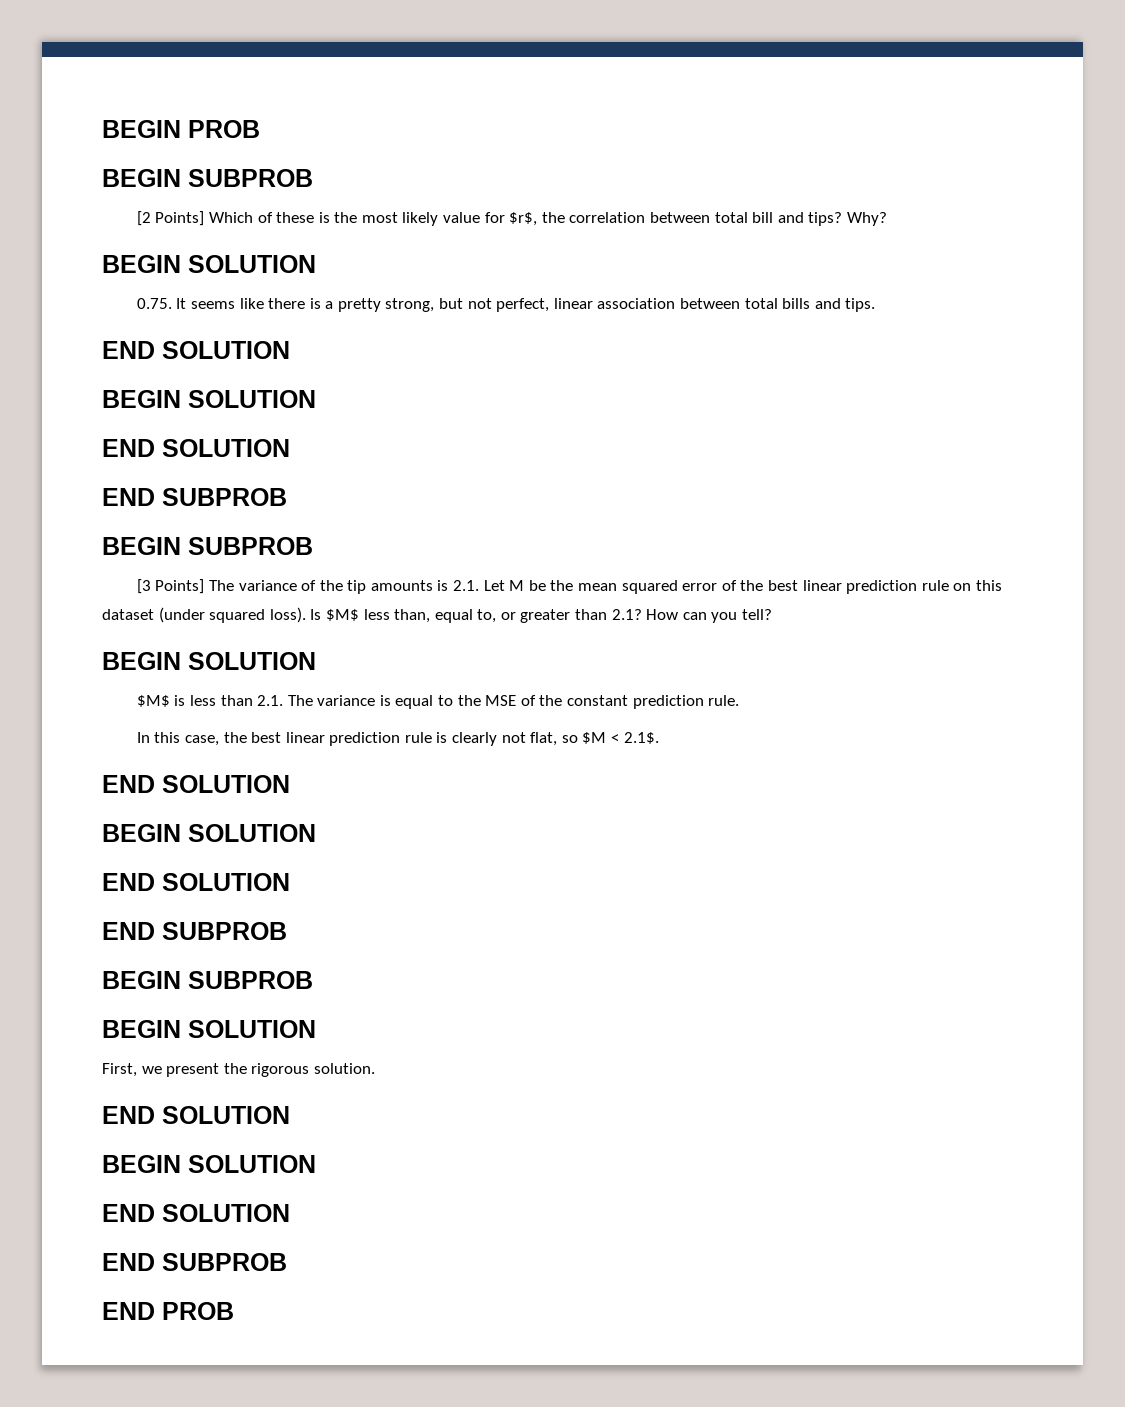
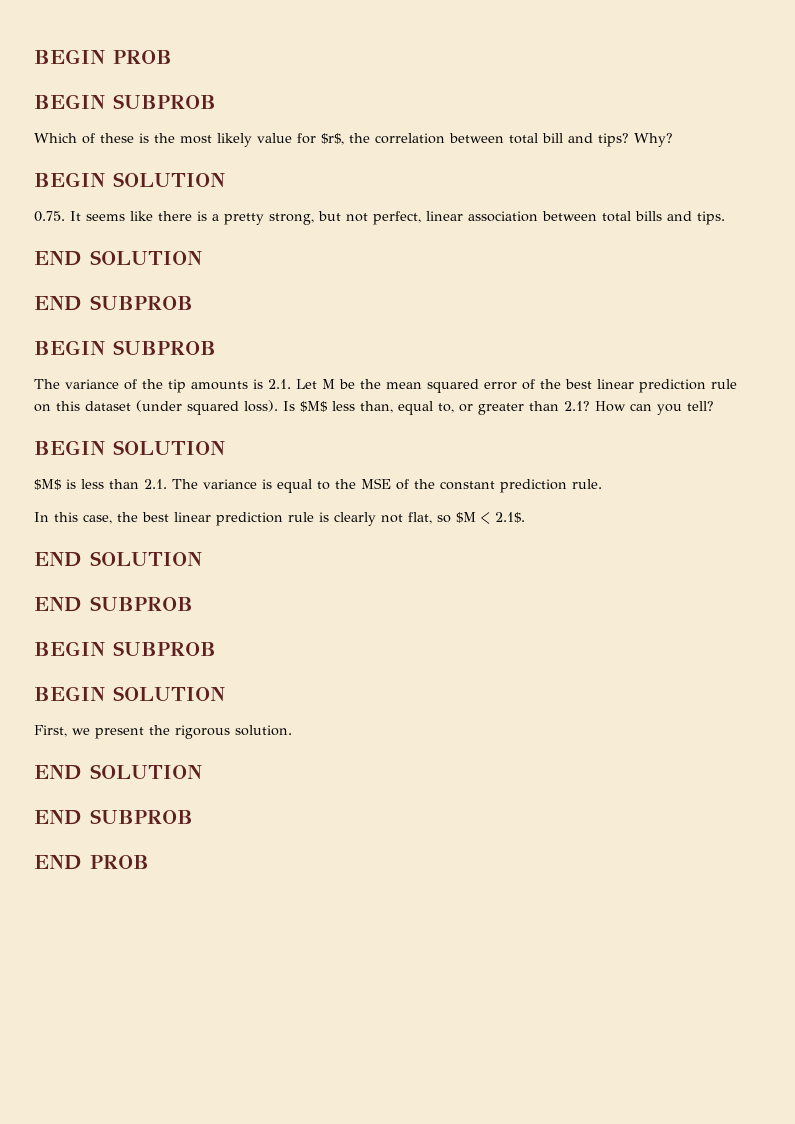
- [2 Points] Which of these is the most likely value for $r$, the correlation between total bill and tips?
+ Which of these is the most likely value for $r$, the correlation between total bill and tips?
  0.75. It seems like there is a pretty strong, but not perfect, linear association between total bills and tips.
- END SOLUTION
- BEGIN SOLUTION
  END SOLUTION
  END SUBPROB
  BEGIN SUBPROB
- [3 Points] The variance of the tip amounts is 2.1. Let M be the mean squared error of the best linear prediction rule on this dataset (under squared loss).
+ The variance of the tip amounts is 2.1. Let M be the mean squared error of the best linear prediction rule on this dataset (under squared loss).
  In this case, the best linear prediction rule is clearly not flat, so $M < 2.1$.
- END SOLUTION
- BEGIN SOLUTION
  First, we present the rigorous solution.
- END SOLUTION
- BEGIN SOLUTION

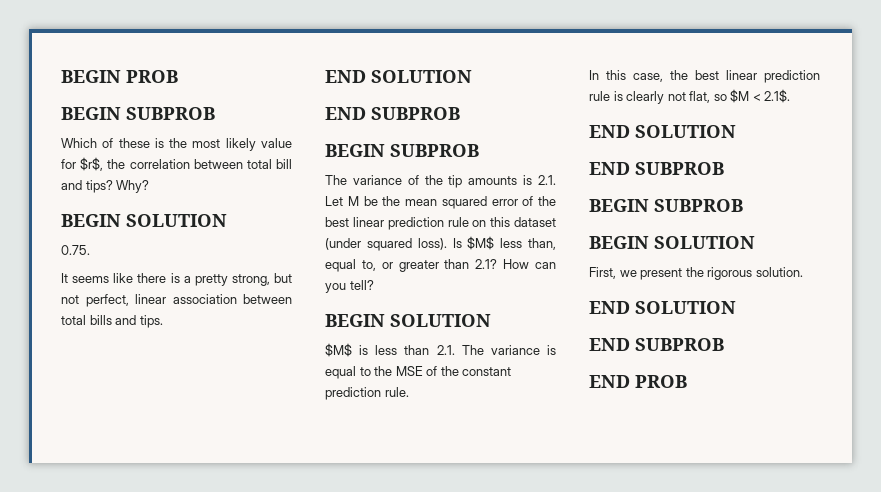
- 0.75. It seems like there is a pretty strong, but not perfect, linear association between total bills and tips.
+ 0.75.
+ It seems like there is a pretty strong, but not perfect, linear association between total bills and tips.

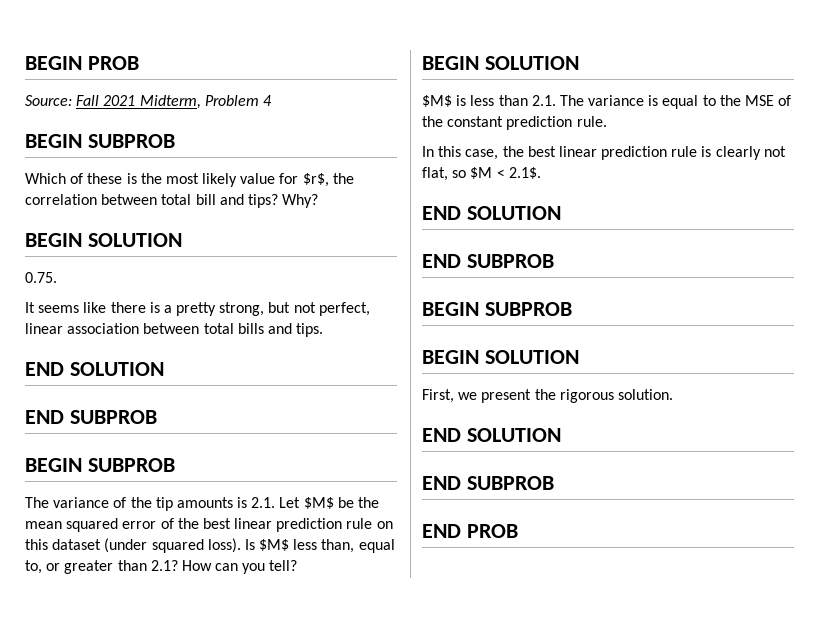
+ Source: Fall 2021 Midterm, Problem 4
- The variance of the tip amounts is 2.1. Let M be the mean squared error of the best linear prediction rule on this dataset (under squared loss).
+ The variance of the tip amounts is 2.1. Let $M$ be the mean squared error of the best linear prediction rule on this dataset (under squared loss).

